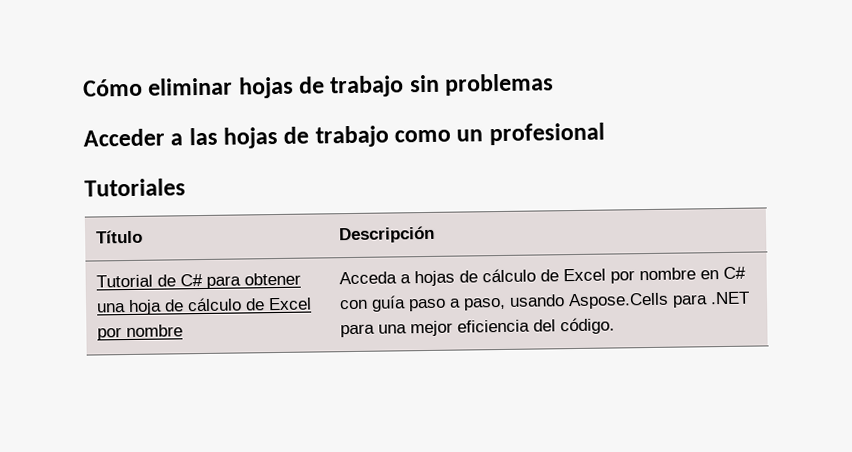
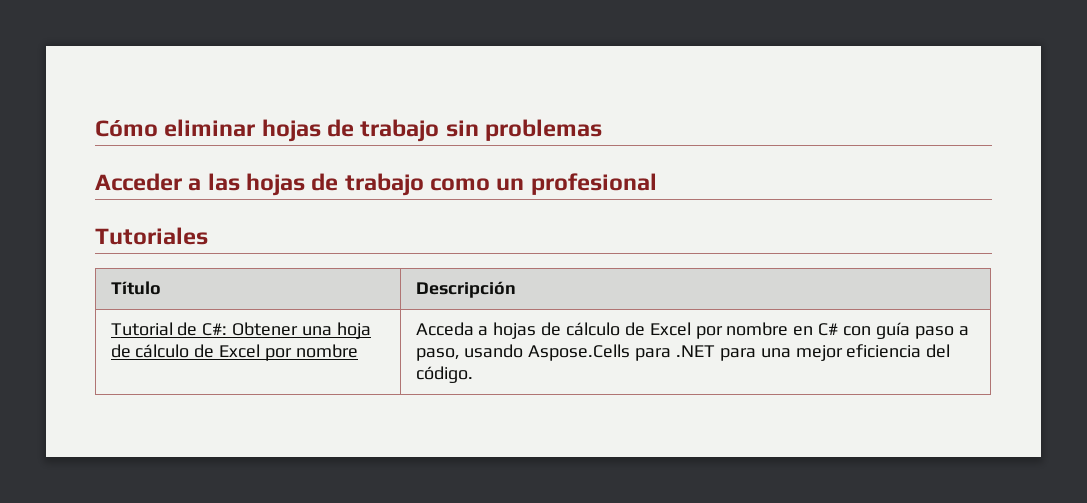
- Tutorial de C# para obtener una hoja de cálculo de Excel por nombre | Acceda a hojas de cálculo de Excel por nombre en C# con guía paso a paso, usando Aspose.Cells para .NET para una mejor eficiencia del código.
+ Tutorial de C#: Obtener una hoja de cálculo de Excel por nombre | Acceda a hojas de cálculo de Excel por nombre en C# con guía paso a paso, usando Aspose.Cells para .NET para una mejor eficiencia del código.

